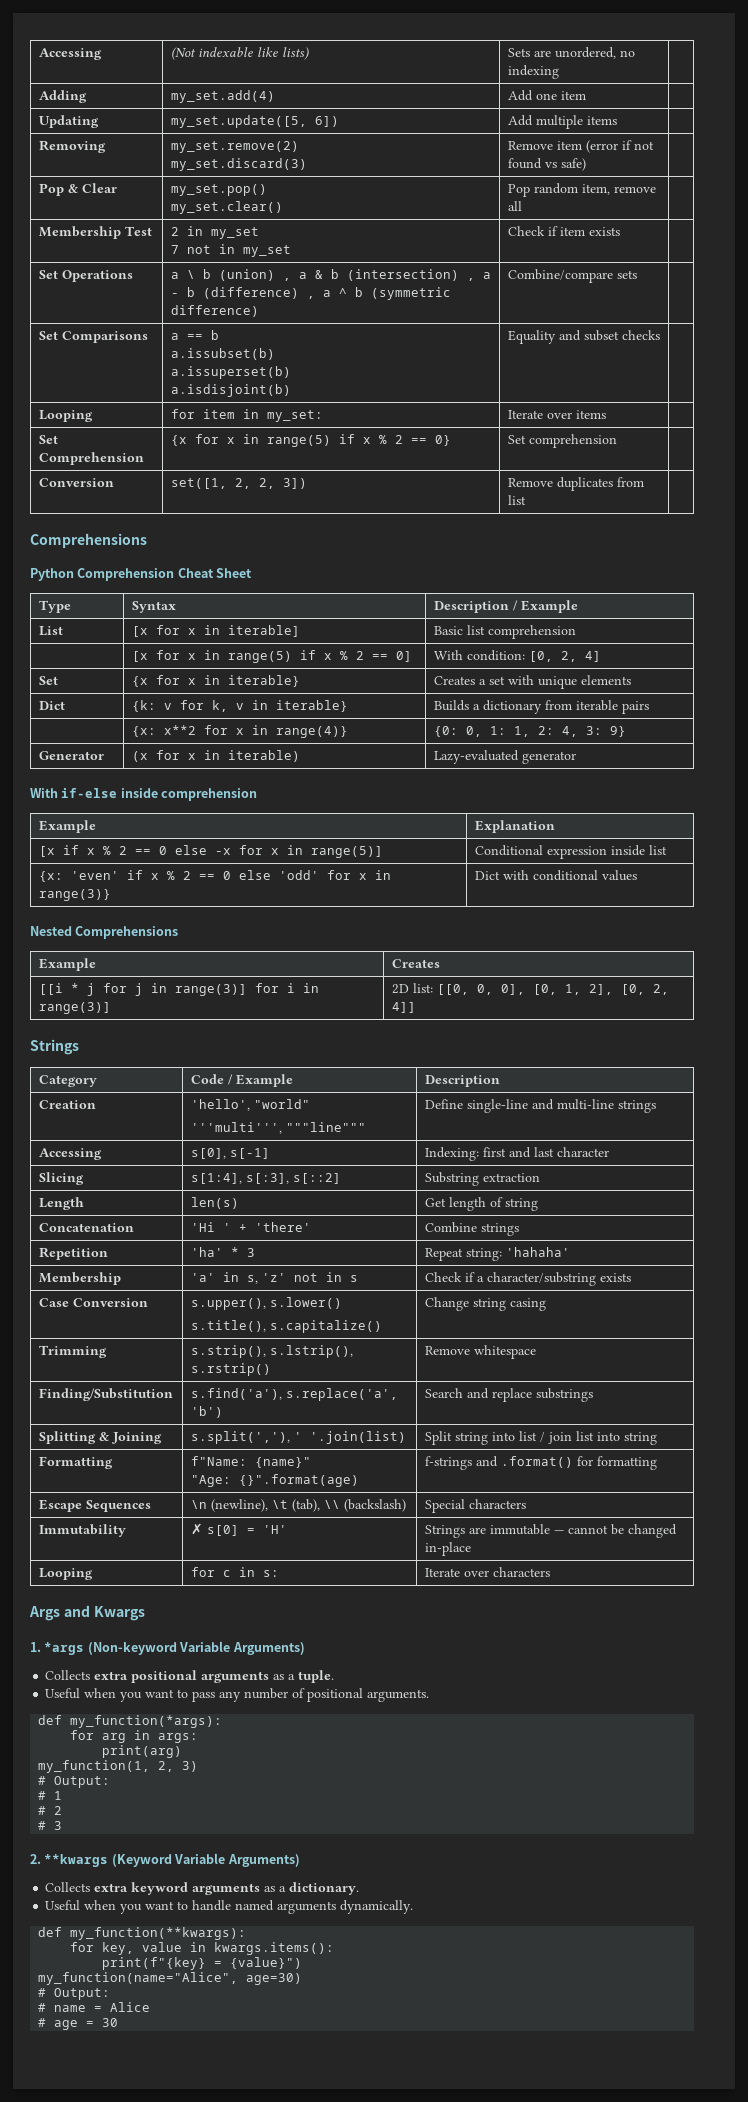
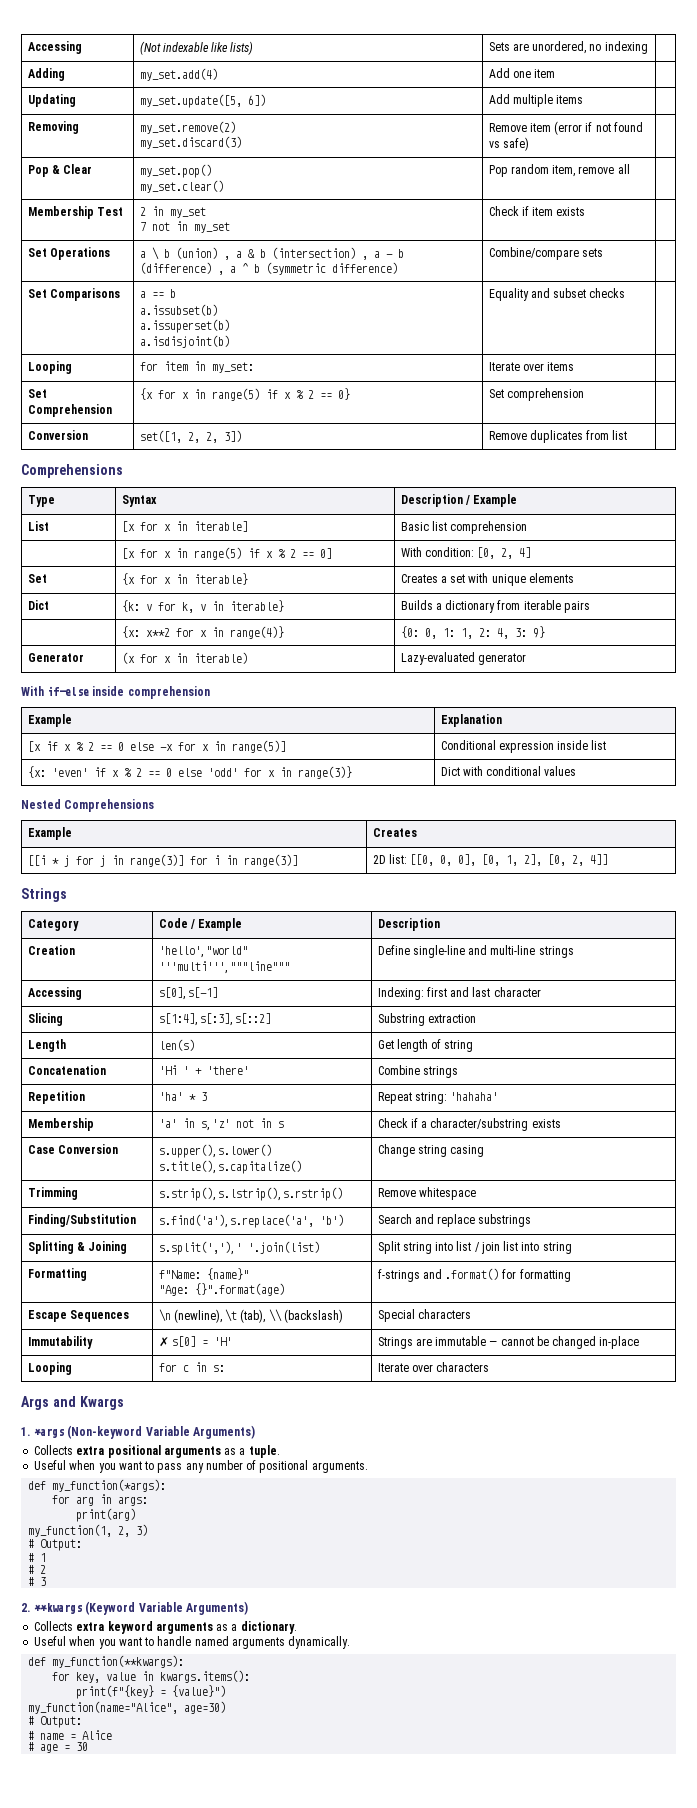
- Python Comprehension Cheat Sheet

